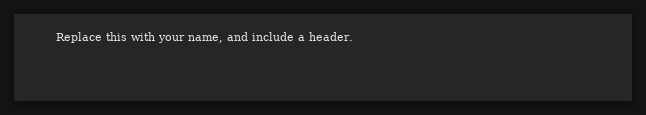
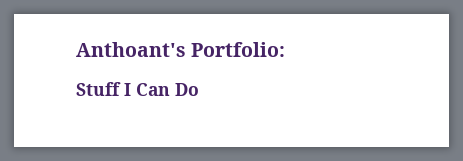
- Replace this with your name, and include a header.
+ Anthoant's Portfolio:
+ Stuff I Can Do

